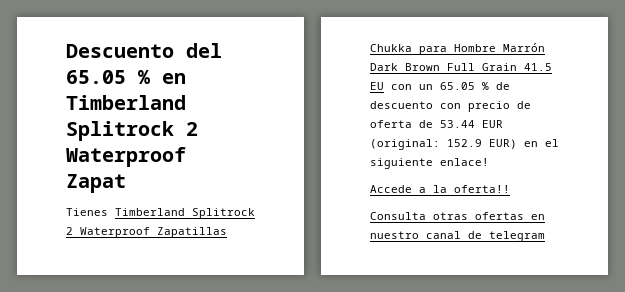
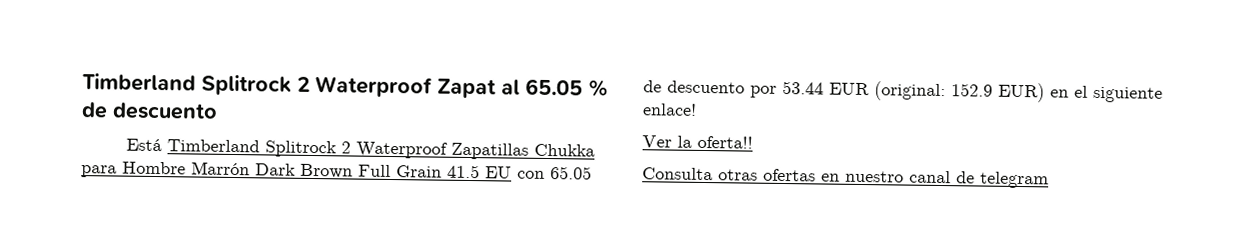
- Descuento del 65.05 % en Timberland Splitrock 2 Waterproof Zapat
- Tienes Timberland Splitrock 2 Waterproof Zapatillas Chukka para Hombre Marrón Dark Brown Full Grain 41.5 EU con un 65.05 % de descuento con precio de oferta de 53.44 EUR (original: 152.9 EUR) en el siguiente enlace!
+ Timberland Splitrock 2 Waterproof Zapat al 65.05 % de descuento
+ Está Timberland Splitrock 2 Waterproof Zapatillas Chukka para Hombre Marrón Dark Brown Full Grain 41.5 EU con 65.05 de descuento por 53.44 EUR (original: 152.9 EUR) en el siguiente enlace!
- Accede a la oferta!!
+ Ver la oferta!!

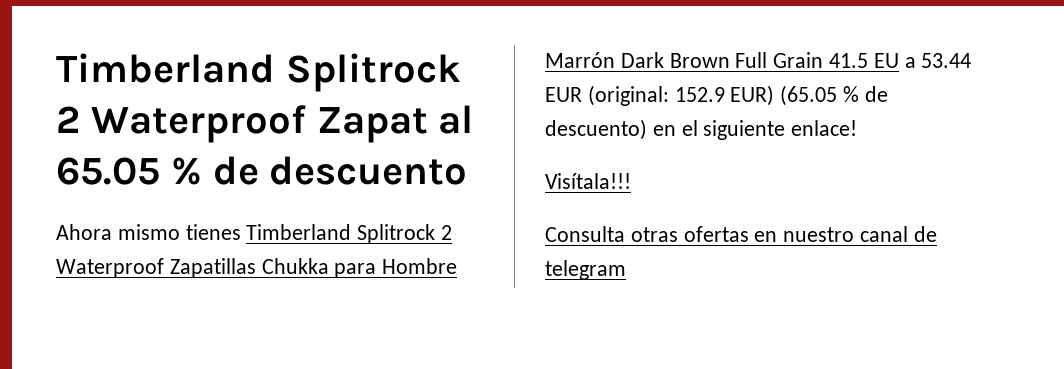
- Está Timberland Splitrock 2 Waterproof Zapatillas Chukka para Hombre Marrón Dark Brown Full Grain 41.5 EU con 65.05 de descuento por 53.44 EUR (original: 152.9 EUR) en el siguiente enlace!
+ Ahora mismo tienes Timberland Splitrock 2 Waterproof Zapatillas Chukka para Hombre Marrón Dark Brown Full Grain 41.5 EU a 53.44 EUR (original: 152.9 EUR) (65.05 % de descuento) en el siguiente enlace!
- Ver la oferta!!
+ Visítala!!!

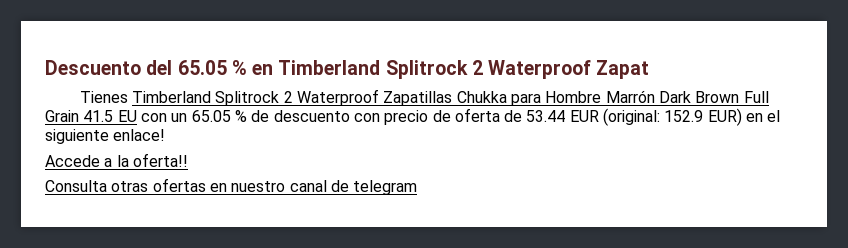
- Timberland Splitrock 2 Waterproof Zapat al 65.05 % de descuento
- Ahora mismo tienes Timberland Splitrock 2 Waterproof Zapatillas Chukka para Hombre Marrón Dark Brown Full Grain 41.5 EU a 53.44 EUR (original: 152.9 EUR) (65.05 % de descuento) en el siguiente enlace!
+ Descuento del 65.05 % en Timberland Splitrock 2 Waterproof Zapat
+ Tienes Timberland Splitrock 2 Waterproof Zapatillas Chukka para Hombre Marrón Dark Brown Full Grain 41.5 EU con un 65.05 % de descuento con precio de oferta de 53.44 EUR (original: 152.9 EUR) en el siguiente enlace!
- Visítala!!!
+ Accede a la oferta!!

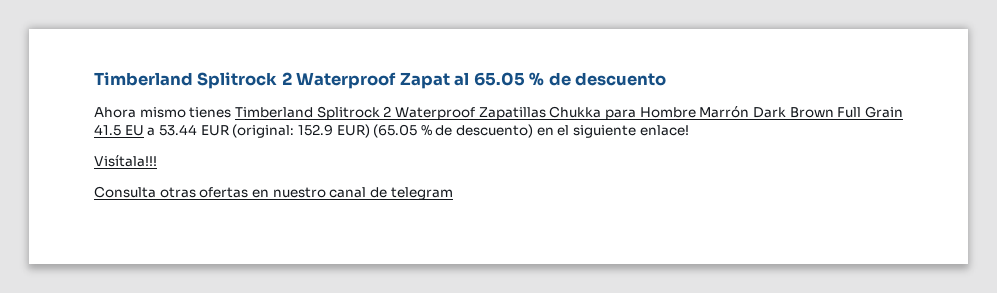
- Descuento del 65.05 % en Timberland Splitrock 2 Waterproof Zapat
- Tienes Timberland Splitrock 2 Waterproof Zapatillas Chukka para Hombre Marrón Dark Brown Full Grain 41.5 EU con un 65.05 % de descuento con precio de oferta de 53.44 EUR (original: 152.9 EUR) en el siguiente enlace!
+ Timberland Splitrock 2 Waterproof Zapat al 65.05 % de descuento
+ Ahora mismo tienes Timberland Splitrock 2 Waterproof Zapatillas Chukka para Hombre Marrón Dark Brown Full Grain 41.5 EU a 53.44 EUR (original: 152.9 EUR) (65.05 % de descuento) en el siguiente enlace!
- Accede a la oferta!!
+ Visítala!!!

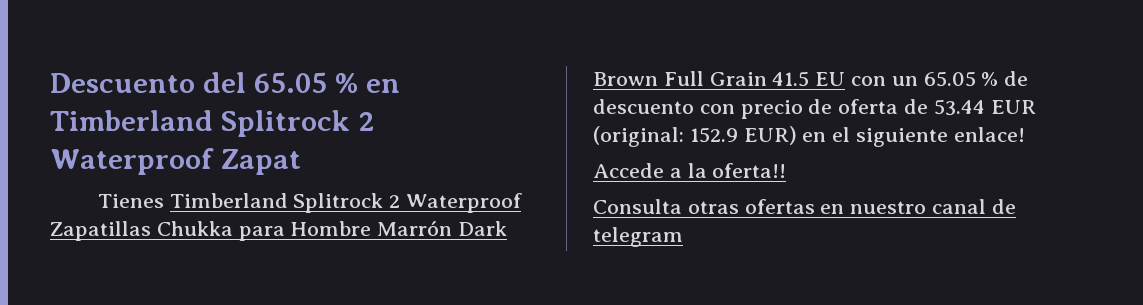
- Timberland Splitrock 2 Waterproof Zapat al 65.05 % de descuento
- Ahora mismo tienes Timberland Splitrock 2 Waterproof Zapatillas Chukka para Hombre Marrón Dark Brown Full Grain 41.5 EU a 53.44 EUR (original: 152.9 EUR) (65.05 % de descuento) en el siguiente enlace!
+ Descuento del 65.05 % en Timberland Splitrock 2 Waterproof Zapat
+ Tienes Timberland Splitrock 2 Waterproof Zapatillas Chukka para Hombre Marrón Dark Brown Full Grain 41.5 EU con un 65.05 % de descuento con precio de oferta de 53.44 EUR (original: 152.9 EUR) en el siguiente enlace!
- Visítala!!!
+ Accede a la oferta!!

